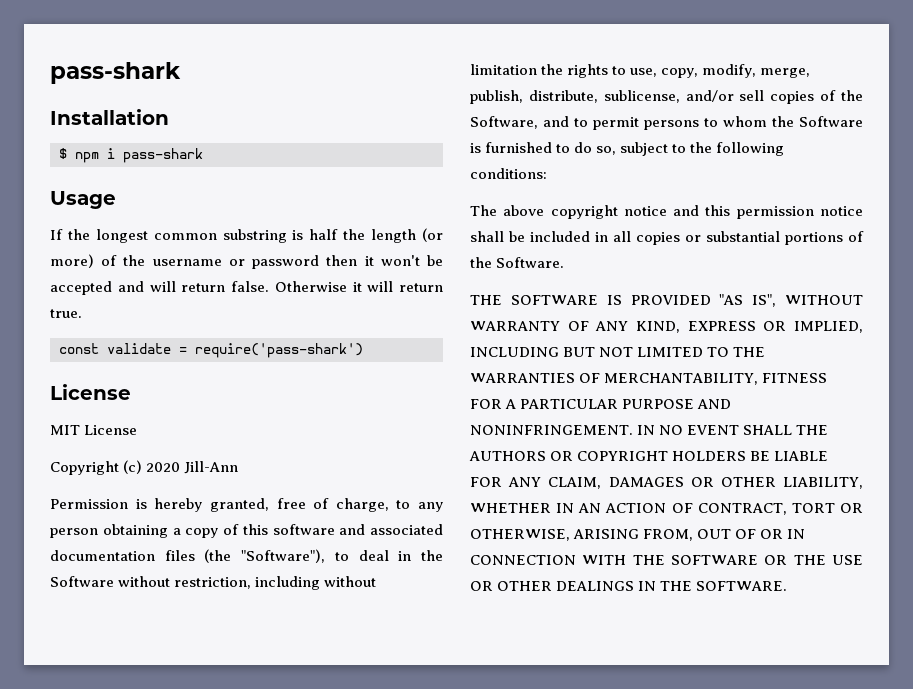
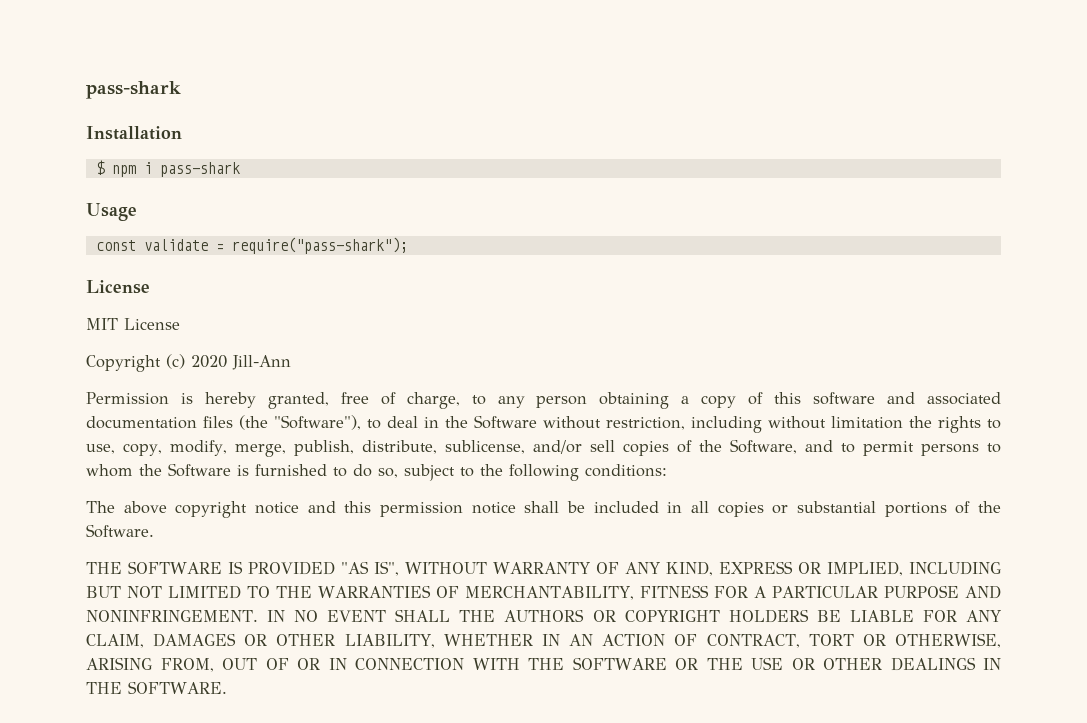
- If the longest common substring is half the length (or more) of the username or password then it won't be accepted and will return false. Otherwise it will return true.
- const validate = require('pass-shark')
+ const validate = require("pass-shark");

